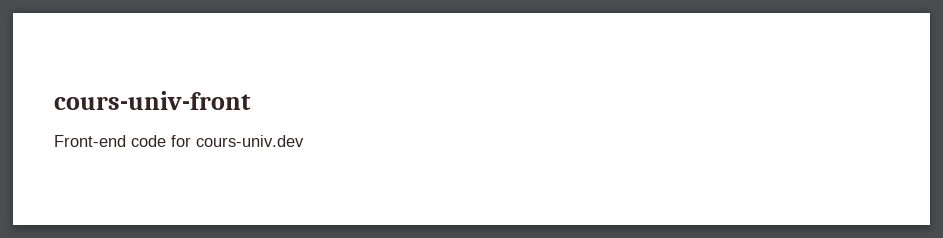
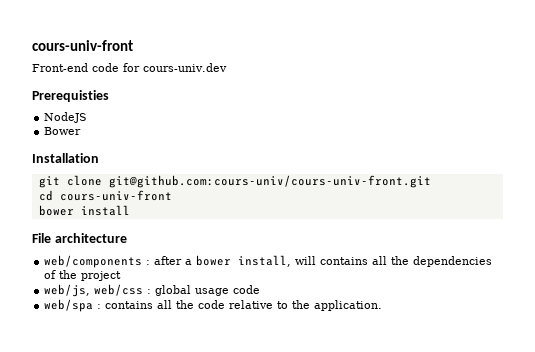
+ Prerequisties
+ NodeJS
+ Bower
+ Installation
+ git clone git@github.com:cours-univ/cours-univ-front.git
+ cd cours-univ-front
+ bower install
+ File architecture
+ web/components : after a bower install, will contains all the dependencies of the project
+ web/js, web/css : global usage code
+ web/spa : contains all the code relative to the application.

